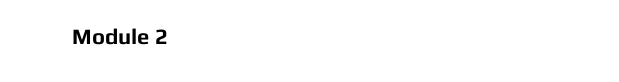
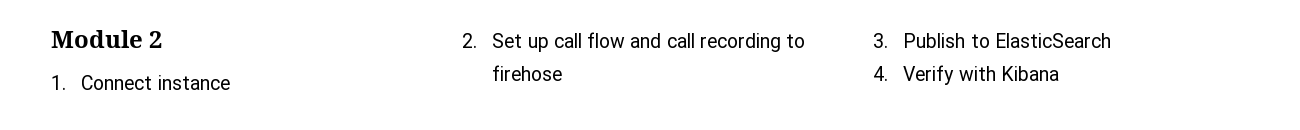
+ 1. Connect instance
+ 2. Set up call flow and call recording to firehose
+ 3. Publish to ElasticSearch
+ 4. Verify with Kibana

